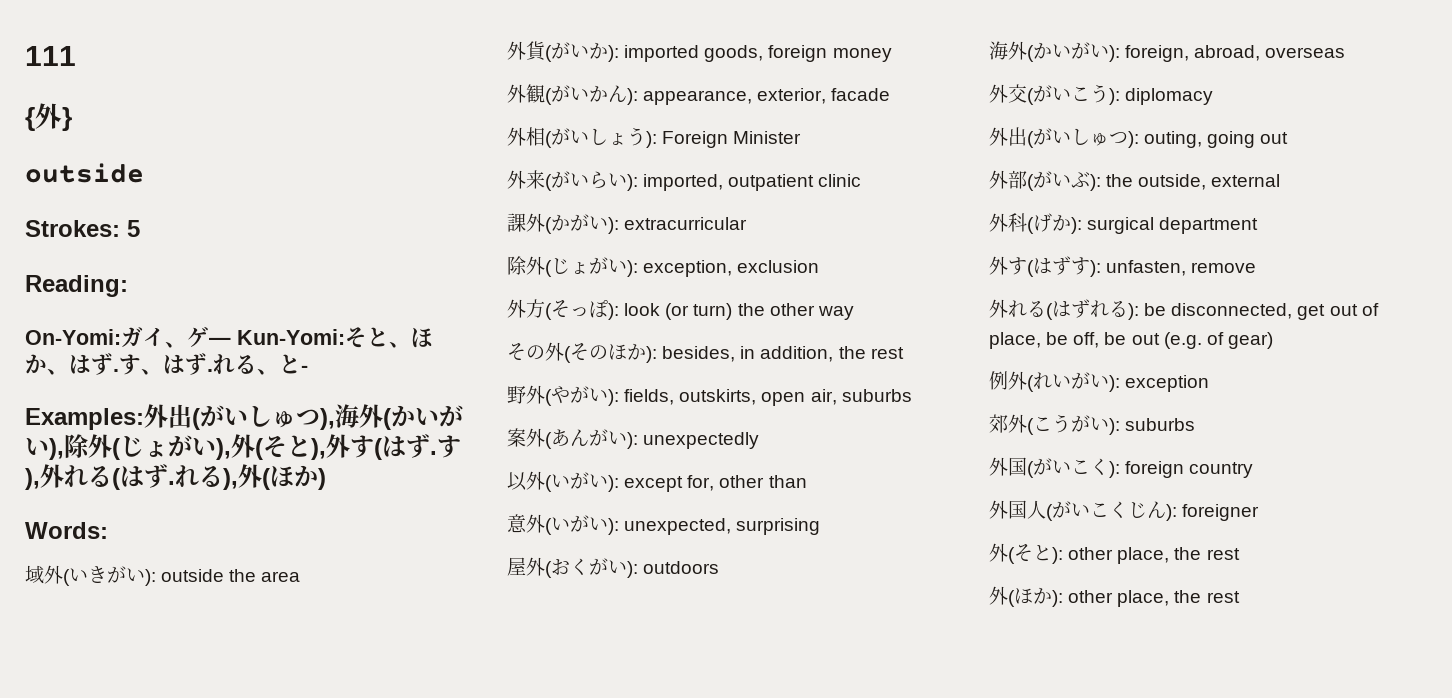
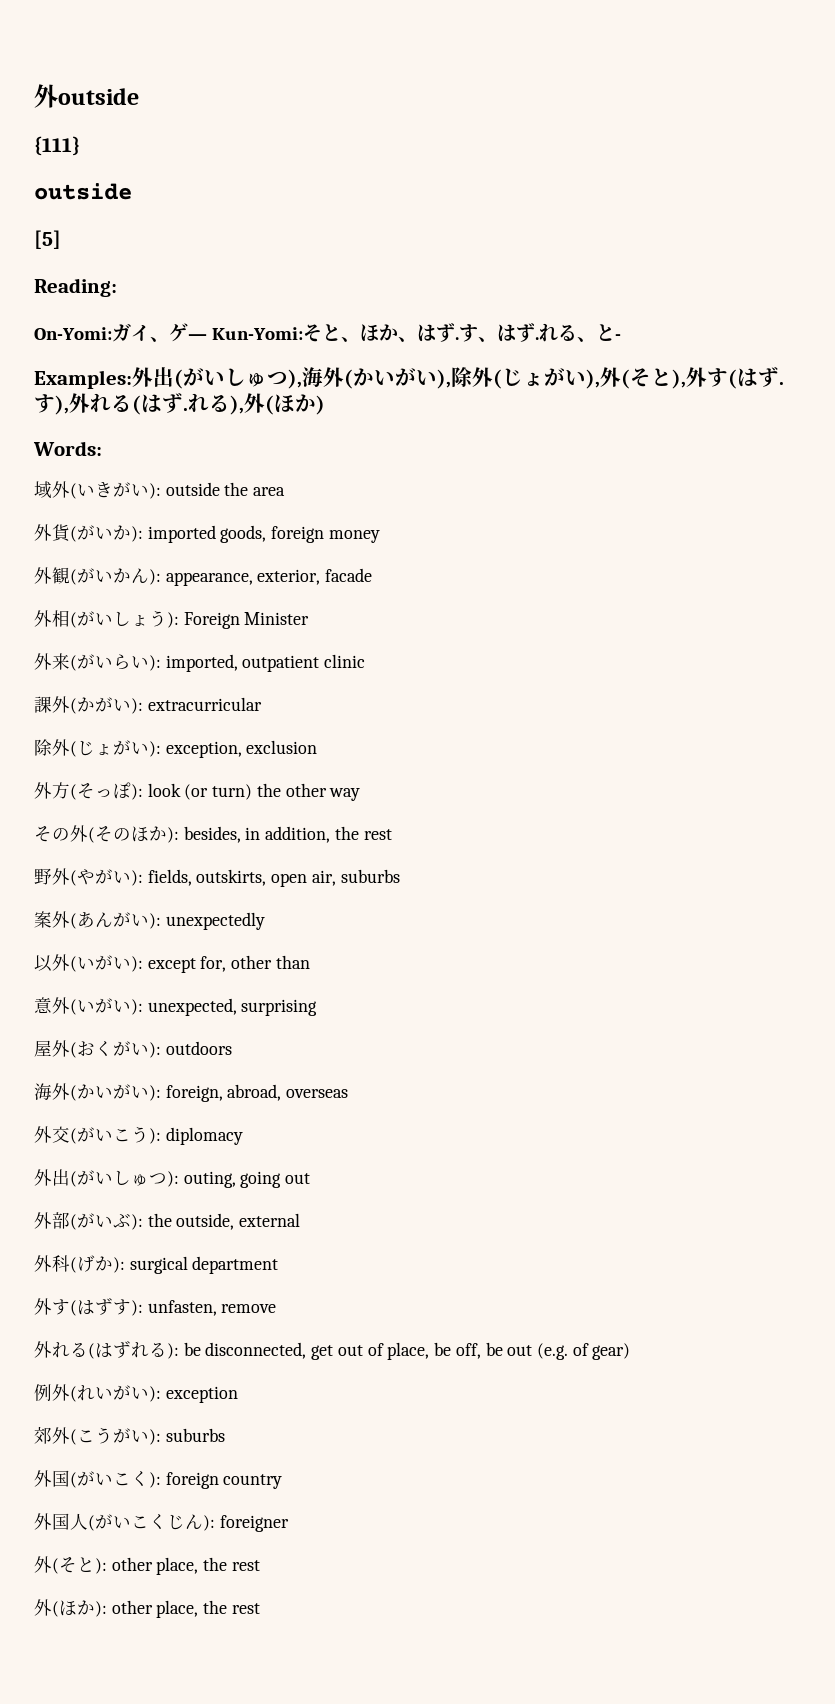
- 111
- {外}
+ 外outside
+ {111}
  outside
- Strokes: 5
+ [5]

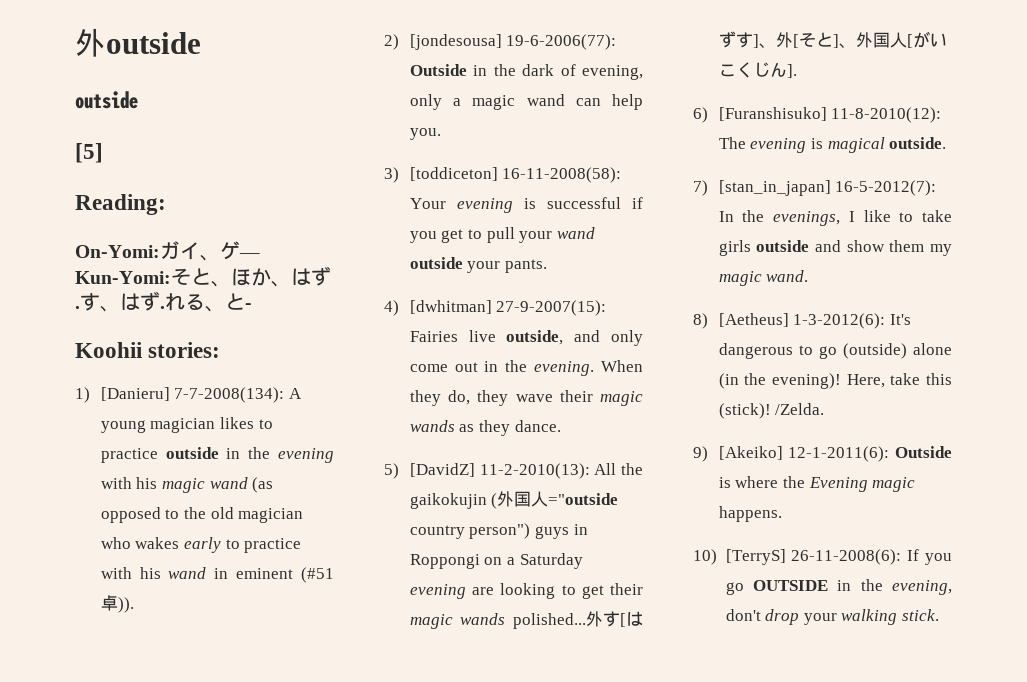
- {111}
- Examples:外出(がいしゅつ),海外(かいがい),除外(じょがい),外(そと),外す(はず.す),外れる(はず.れる),外(ほか)
- Words:
- 域外(いきがい): outside the area
- 外貨(がいか): imported goods, foreign money
- 外観(がいかん): appearance, exterior, facade
- 外相(がいしょう): Foreign Minister
- 外来(がいらい): imported, outpatient clinic
- 課外(かがい): extracurricular
- 除外(じょがい): exception, exclusion
- 外方(そっぽ): look (or turn) the other way
- その外(そのほか): besides, in addition, the rest
- 野外(やがい): fields, outskirts, open air, suburbs
- 案外(あんがい): unexpectedly
- 以外(いがい): except for, other than
- 意外(いがい): unexpected, surprising
- 屋外(おくがい): outdoors
- 海外(かいがい): foreign, abroad, overseas
- 外交(がいこう): diplomacy
- 外出(がいしゅつ): outing, going out
- 外部(がいぶ): the outside, external
- 外科(げか): surgical department
- 外す(はずす): unfasten, remove
- 外れる(はずれる): be disconnected, get out of place, be off, be out (e.g. of gear)
- 例外(れいがい): exception
- 郊外(こうがい): suburbs
- 外国(がいこく): foreign country
- 外国人(がいこくじん): foreigner
- 外(そと): other place, the rest
- 外(ほか): other place, the rest
+ Koohii stories:
+ 1) [Danieru] 7-7-2008(134): A young magician likes to practice outside in the evening with his magic wand (as opposed to the old magician who wakes early to practice with his wand in eminent (#51卓)).
+ 2) [jondesousa] 19-6-2006(77): Outside in the dark of evening, only a magic wand can help you.
+ 3) [toddiceton] 16-11-2008(58): Your evening is successful if you get to pull your wand outside your pants.
+ 4) [dwhitman] 27-9-2007(15): Fairies live outside, and only come out in the evening. When they do, they wave their magic wands as they dance.
+ 5) [DavidZ] 11-2-2010(13): All the gaikokujin (外国人="outside country person") guys in Roppongi on a Saturday evening are looking to get their magic wands polished...外す[はずす]、外[そと]、外国人[がいこくじん].
+ 6) [Furanshisuko] 11-8-2010(12): The evening is magical outside.
+ 7) [stan_in_japan] 16-5-2012(7): In the evenings, I like to take girls outside and show them my magic wand.
+ 8) [Aetheus] 1-3-2012(6): It's dangerous to go (outside) alone (in the evening)! Here, take this (stick)! /Zelda.
+ 9) [Akeiko] 12-1-2011(6): Outside is where the Evening magic happens.
+ 10) [TerryS] 26-11-2008(6): If you go OUTSIDE in the evening, don't drop your walking stick.

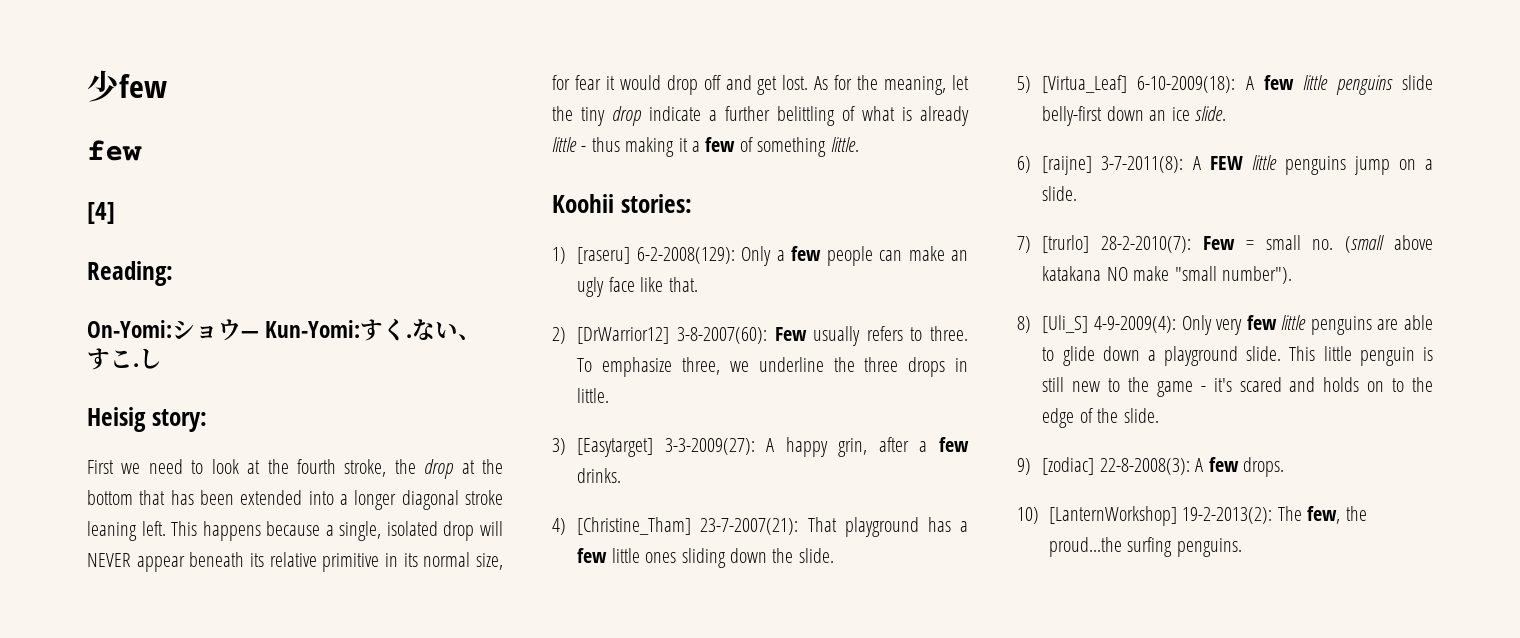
- 外outside
- outside
- [5]
+ 少few
+ few
+ [4]
- On-Yomi:ガイ、ゲ— Kun-Yomi:そと、ほか、はず.す、はず.れる、と-
+ On-Yomi:ショウ— Kun-Yomi:すく.ない、すこ.し
+ Heisig story:
+ First we need to look at the fourth stroke, the drop at the bottom that has been extended into a longer diagonal stroke leaning left. This happens because a single, isolated drop will NEVER appear beneath its relative primitive in its normal size, for fear it would drop off and get lost. As for the meaning, let the tiny drop indicate a further belittling of what is already little - thus making it a few of something little.
  Koohii stories:
- 1) [Danieru] 7-7-2008(134): A young magician likes to practice outside in the evening with his magic wand (as opposed to the old magician who wakes early to practice with his wand in eminent (#51卓)).
- 2) [jondesousa] 19-6-2006(77): Outside in the dark of evening, only a magic wand can help you.
- 3) [toddiceton] 16-11-2008(58): Your evening is successful if you get to pull your wand outside your pants.
- 4) [dwhitman] 27-9-2007(15): Fairies live outside, and only come out in the evening. When they do, they wave their magic wands as they dance.
- 5) [DavidZ] 11-2-2010(13): All the gaikokujin (外国人="outside country person") guys in Roppongi on a Saturday evening are looking to get their magic wands polished...外す[はずす]、外[そと]、外国人[がいこくじん].
- 6) [Furanshisuko] 11-8-2010(12): The evening is magical outside.
- 7) [stan_in_japan] 16-5-2012(7): In the evenings, I like to take girls outside and show them my magic wand.
- 8) [Aetheus] 1-3-2012(6): It's dangerous to go (outside) alone (in the evening)! Here, take this (stick)! /Zelda.
- 9) [Akeiko] 12-1-2011(6): Outside is where the Evening magic happens.
- 10) [TerryS] 26-11-2008(6): If you go OUTSIDE in the evening, don't drop your walking stick.
+ 1) [raseru] 6-2-2008(129): Only a few people can make an ugly face like that.
+ 2) [DrWarrior12] 3-8-2007(60): Few usually refers to three. To emphasize three, we underline the three drops in little.
+ 3) [Easytarget] 3-3-2009(27): A happy grin, after a few drinks.
+ 4) [Christine_Tham] 23-7-2007(21): That playground has a few little ones sliding down the slide.
+ 5) [Virtua_Leaf] 6-10-2009(18): A few little penguins slide belly-first down an ice slide.
+ 6) [raijne] 3-7-2011(8): A FEW little penguins jump on a slide.
+ 7) [trurlo] 28-2-2010(7): Few = small no. (small above katakana NO make "small number").
+ 8) [Uli_S] 4-9-2009(4): Only very few little penguins are able to glide down a playground slide. This little penguin is still new to the game - it's scared and holds on to the edge of the slide.
+ 9) [zodiac] 22-8-2008(3): A few drops.
+ 10) [LanternWorkshop] 19-2-2013(2): The few, the proud...the surfing penguins.

